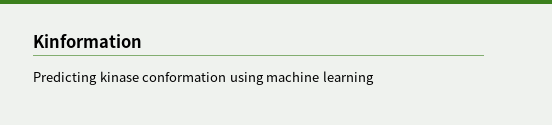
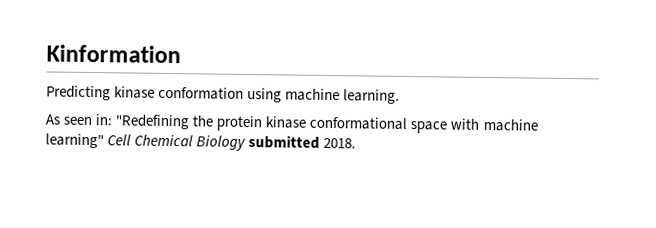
- Predicting kinase conformation using machine learning
+ Predicting kinase conformation using machine learning.
+ As seen in: "Redefining the protein kinase conformational space with machine learning" Cell Chemical Biology submitted 2018.

